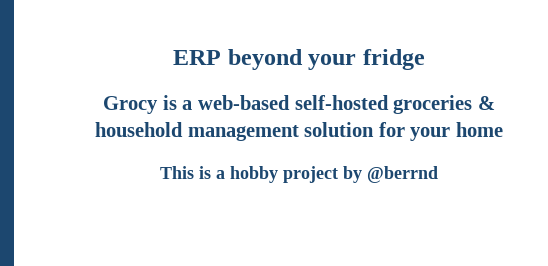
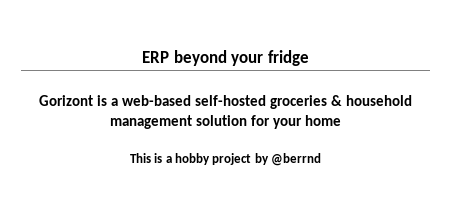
- Grocy is a web-based self-hosted groceries & household management solution for your home
+ Gorizont is a web-based self-hosted groceries & household management solution for your home

